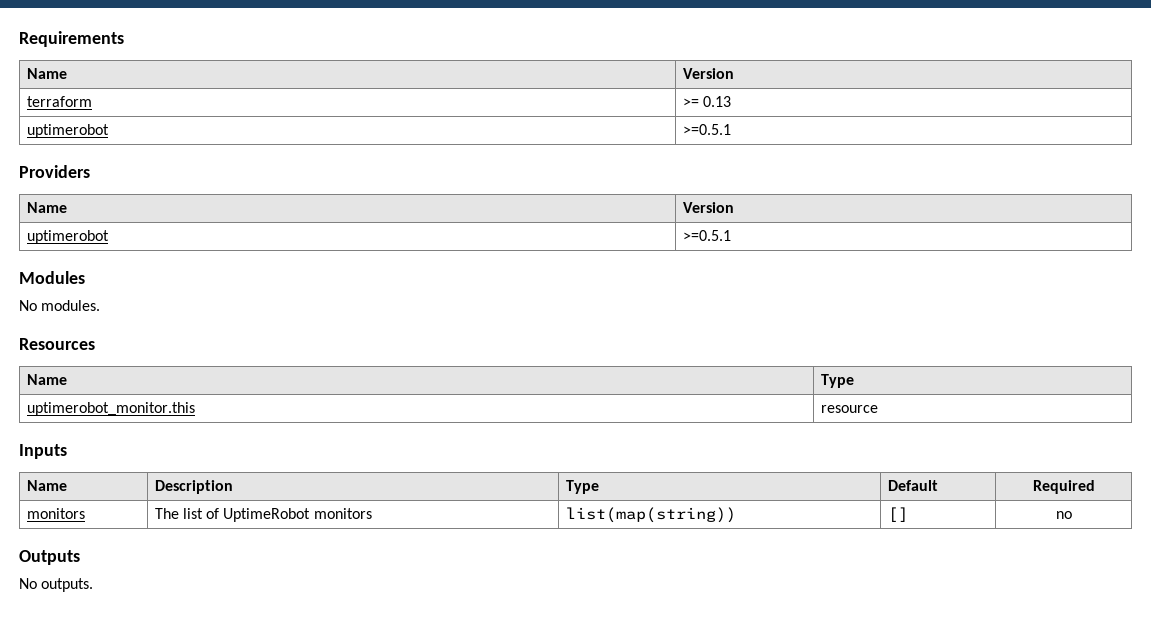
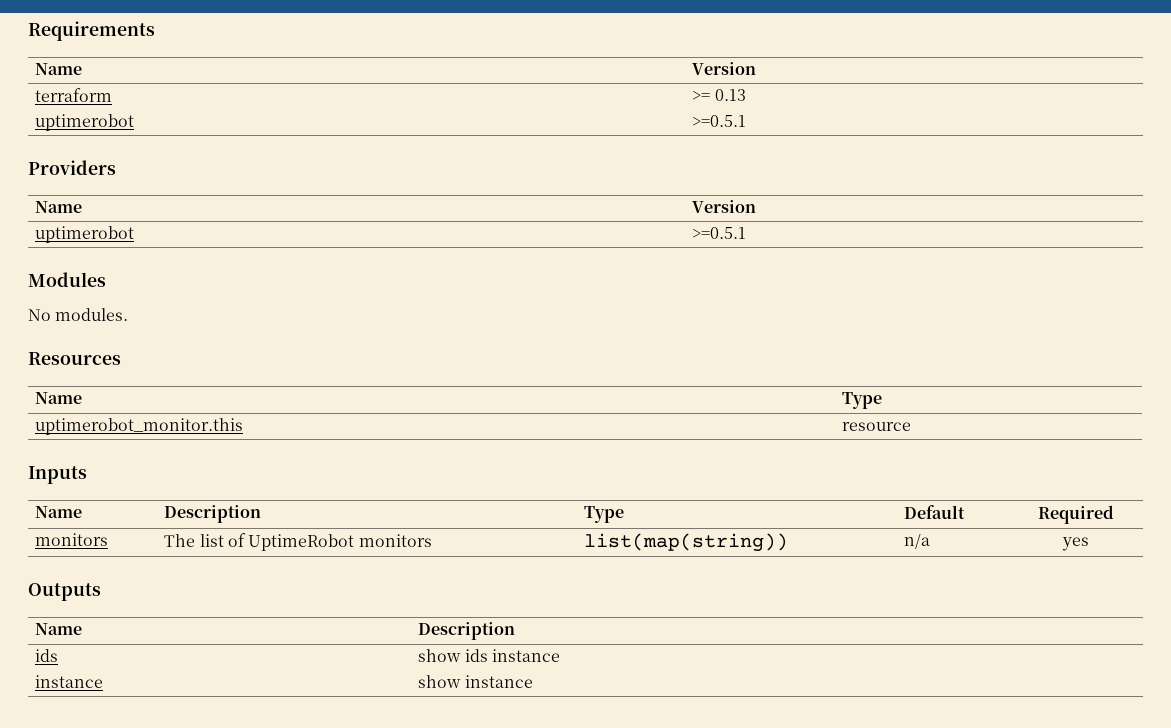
- monitors | The list of UptimeRobot monitors | list(map(string)) | [] | no
+ monitors | The list of UptimeRobot monitors | list(map(string)) | n/a | yes
  Outputs
- No outputs.
+ Name | Description
+ ids | show ids instance
+ instance | show instance

